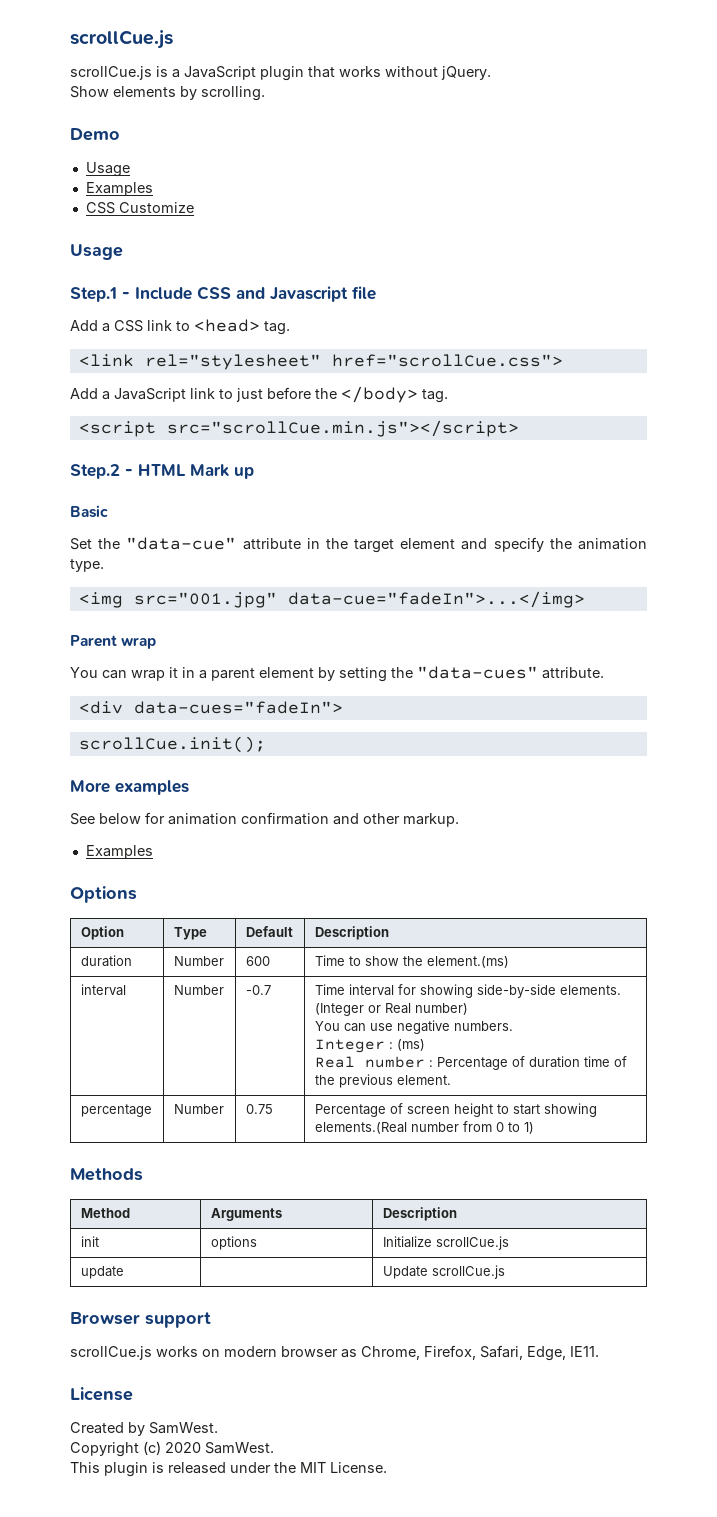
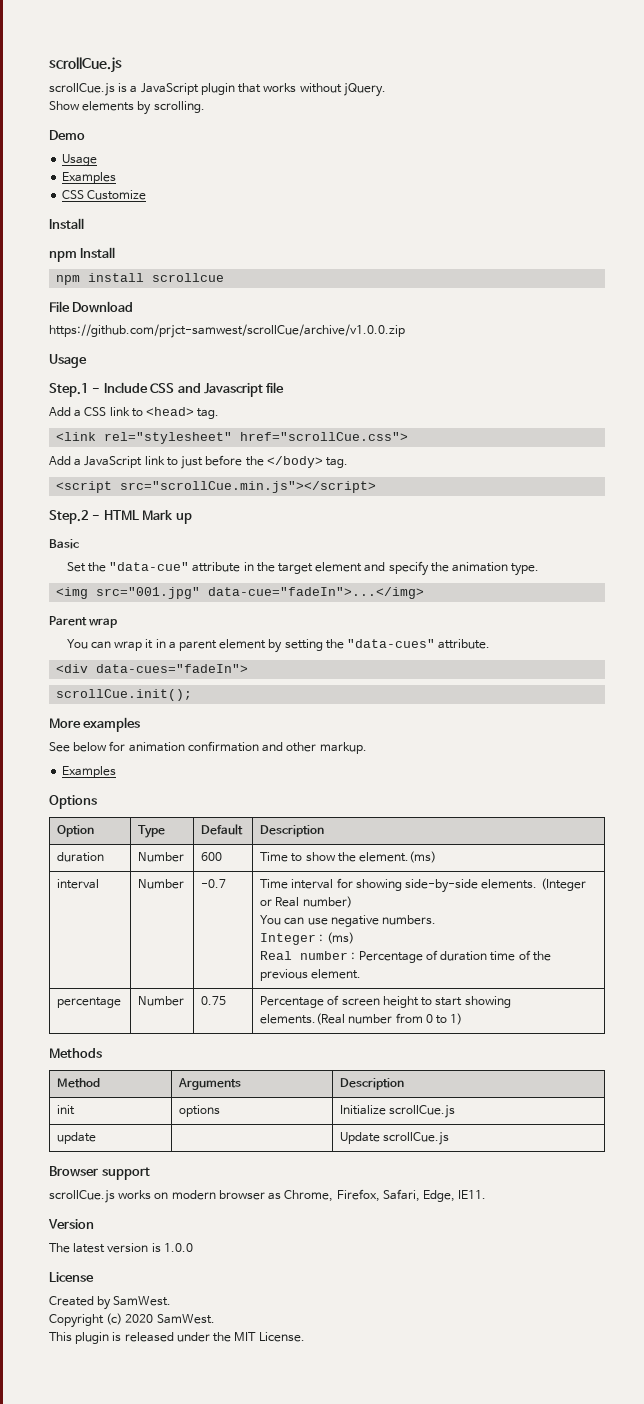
  CSS Customize
+ Install
+ npm Install
+ npm install scrollcue
+ File Download
+ https://github.com/prjct-samwest/scrollCue/archive/v1.0.0.zip
+ Version
+ The latest version is 1.0.0

